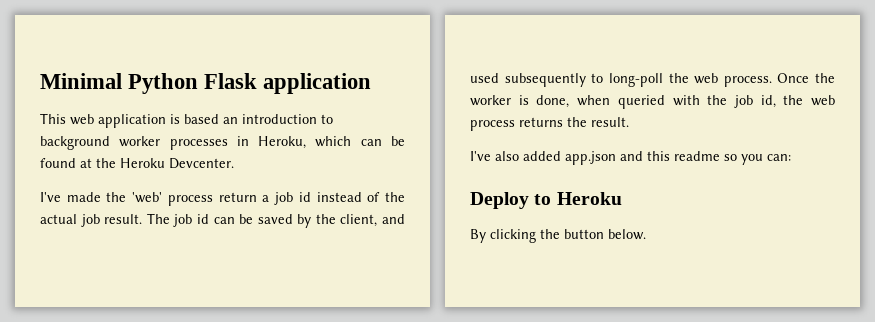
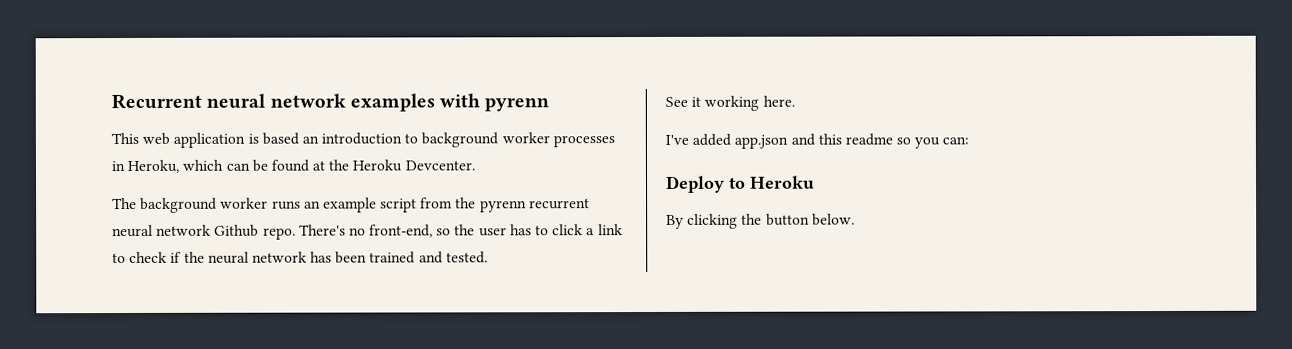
- Minimal Python Flask application
+ Recurrent neural network examples with pyrenn
- I've made the 'web' process return a job id instead of the actual job result. The job id can be saved by the client, and used subsequently to long-poll the web process. Once the worker is done, when queried with the job id, the web process returns the result.
- I've also added app.json and this readme so you can:
+ The background worker runs an example script from the pyrenn recurrent neural network Github repo. There's no front-end, so the user has to click a link to check if the neural network has been trained and tested.
+ See it working here.
+ I've added app.json and this readme so you can:

